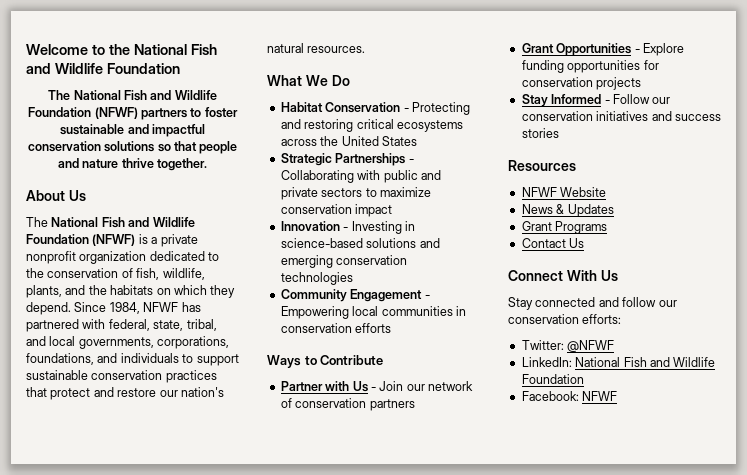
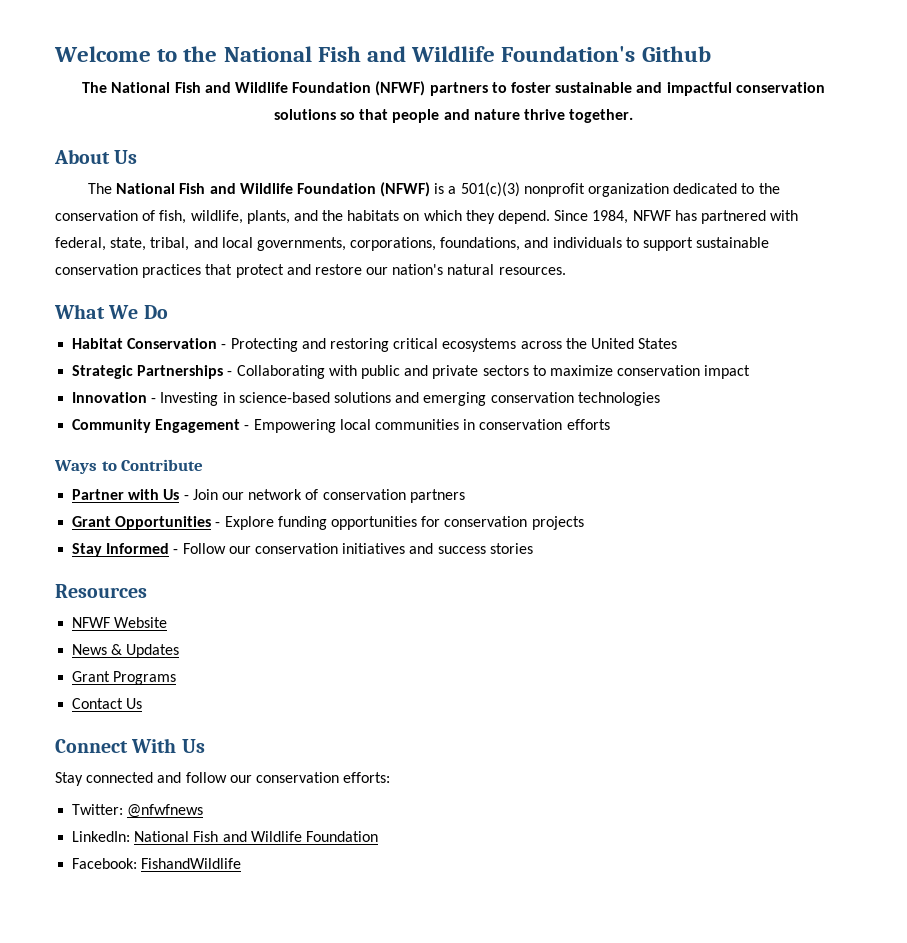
- Welcome to the National Fish and Wildlife Foundation
+ Welcome to the National Fish and Wildlife Foundation's Github
- The National Fish and Wildlife Foundation (NFWF) is a private nonprofit organization dedicated to the conservation of fish, wildlife, plants, and the habitats on which they depend.
+ The National Fish and Wildlife Foundation (NFWF) is a 501(c)(3) nonprofit organization dedicated to the conservation of fish, wildlife, plants, and the habitats on which they depend.
- Twitter: @NFWF
+ Twitter: @nfwfnews
- Facebook: NFWF
+ Facebook: FishandWildlife

